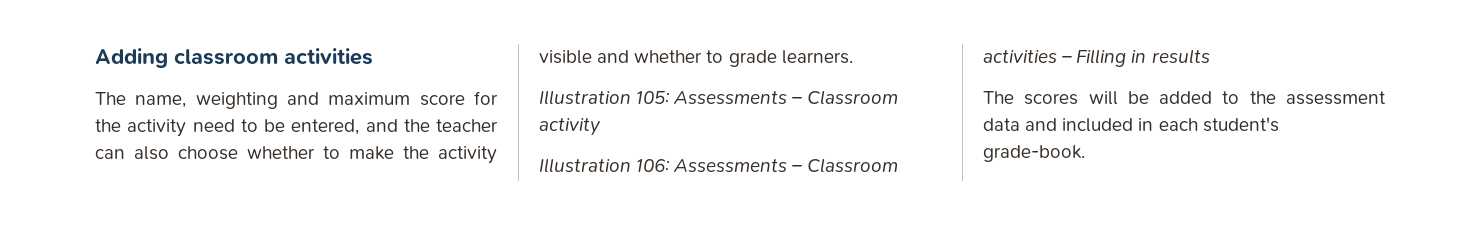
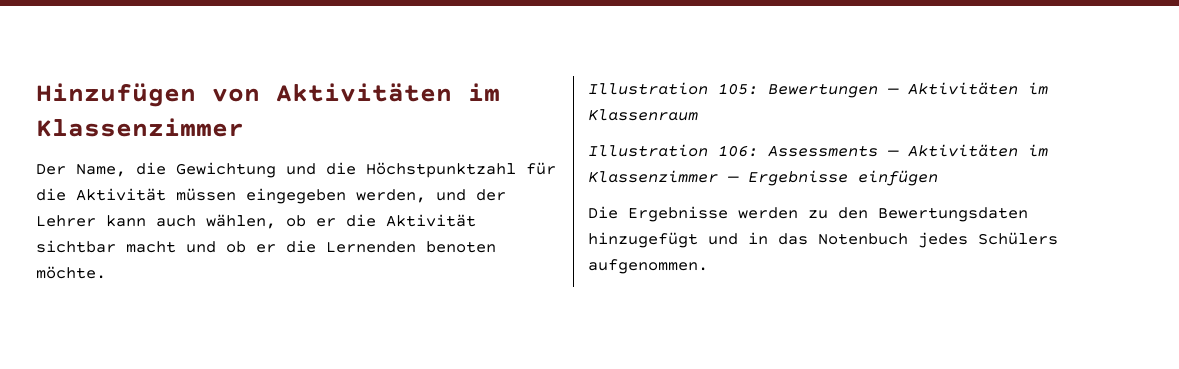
- Adding classroom activities
- The name, weighting and maximum score for the activity need to be entered, and the teacher can also choose whether to make the activity visible and whether to grade learners.
- Illustration 105: Assessments – Classroom activity
- Illustration 106: Assessments – Classroom activities – Filling in results
- The scores will be added to the assessment data and included in each student's grade-book.
+ Hinzufügen von Aktivitäten im Klassenzimmer
+ Der Name, die Gewichtung und die Höchstpunktzahl für die Aktivität müssen eingegeben werden, und der Lehrer kann auch wählen, ob er die Aktivität sichtbar macht und ob er die Lernenden benoten möchte.
+ Illustration 105: Bewertungen — Aktivitäten im Klassenraum
+ Illustration 106: Assessments — Aktivitäten im Klassenzimmer — Ergebnisse einfügen
+ Die Ergebnisse werden zu den Bewertungsdaten hinzugefügt und in das Notenbuch jedes Schülers aufgenommen.

